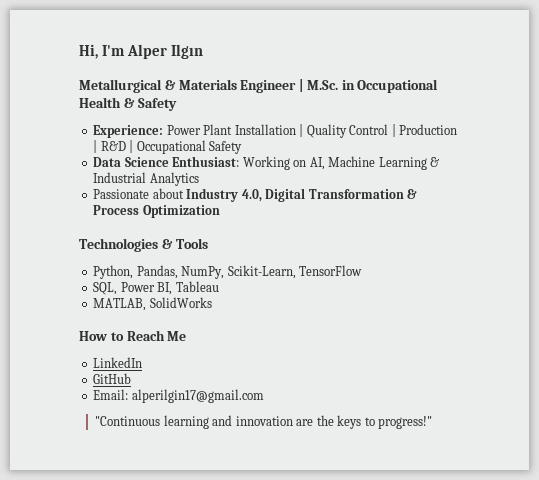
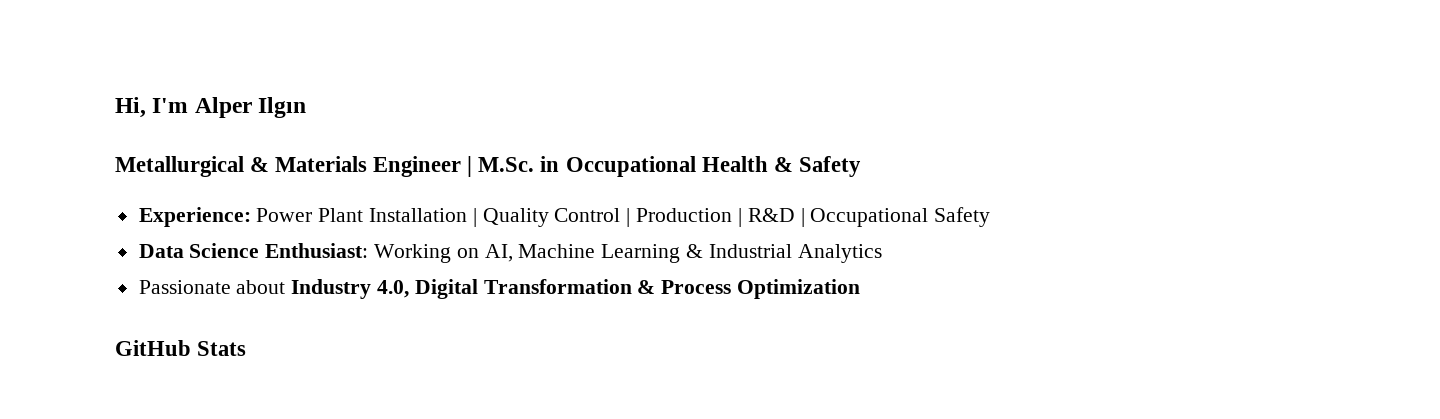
- Technologies & Tools
- Python, Pandas, NumPy, Scikit-Learn, TensorFlow
- SQL, Power BI, Tableau
- MATLAB, SolidWorks
- How to Reach Me
- LinkedIn
- GitHub
- Email: alperilgin17@gmail.com
- "Continuous learning and innovation are the keys to progress!"
+ GitHub Stats

